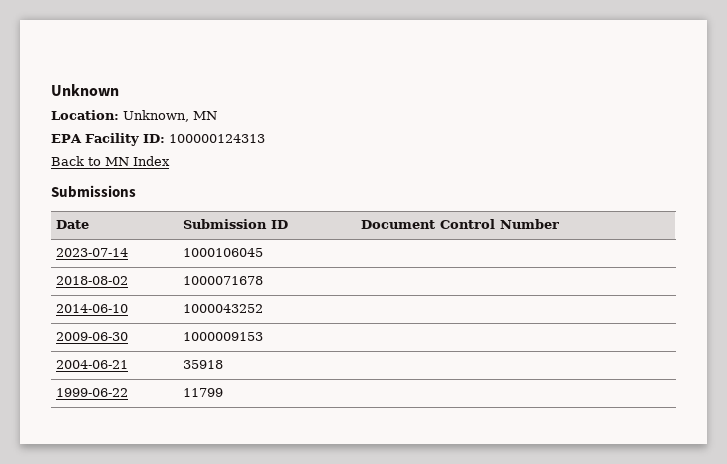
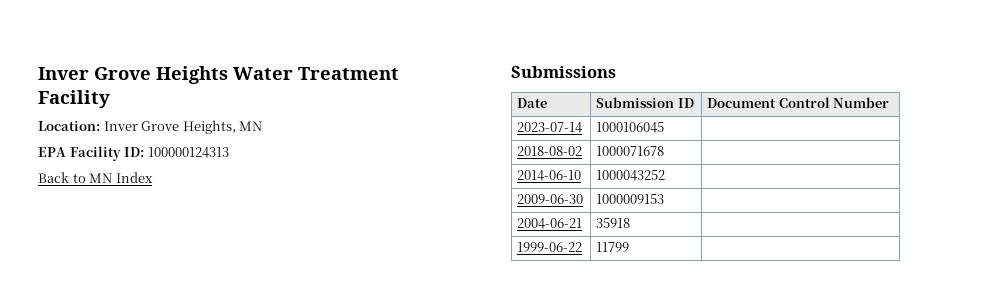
- Unknown
- Location: Unknown, MN
+ Inver Grove Heights Water Treatment Facility
+ Location: Inver Grove Heights, MN

